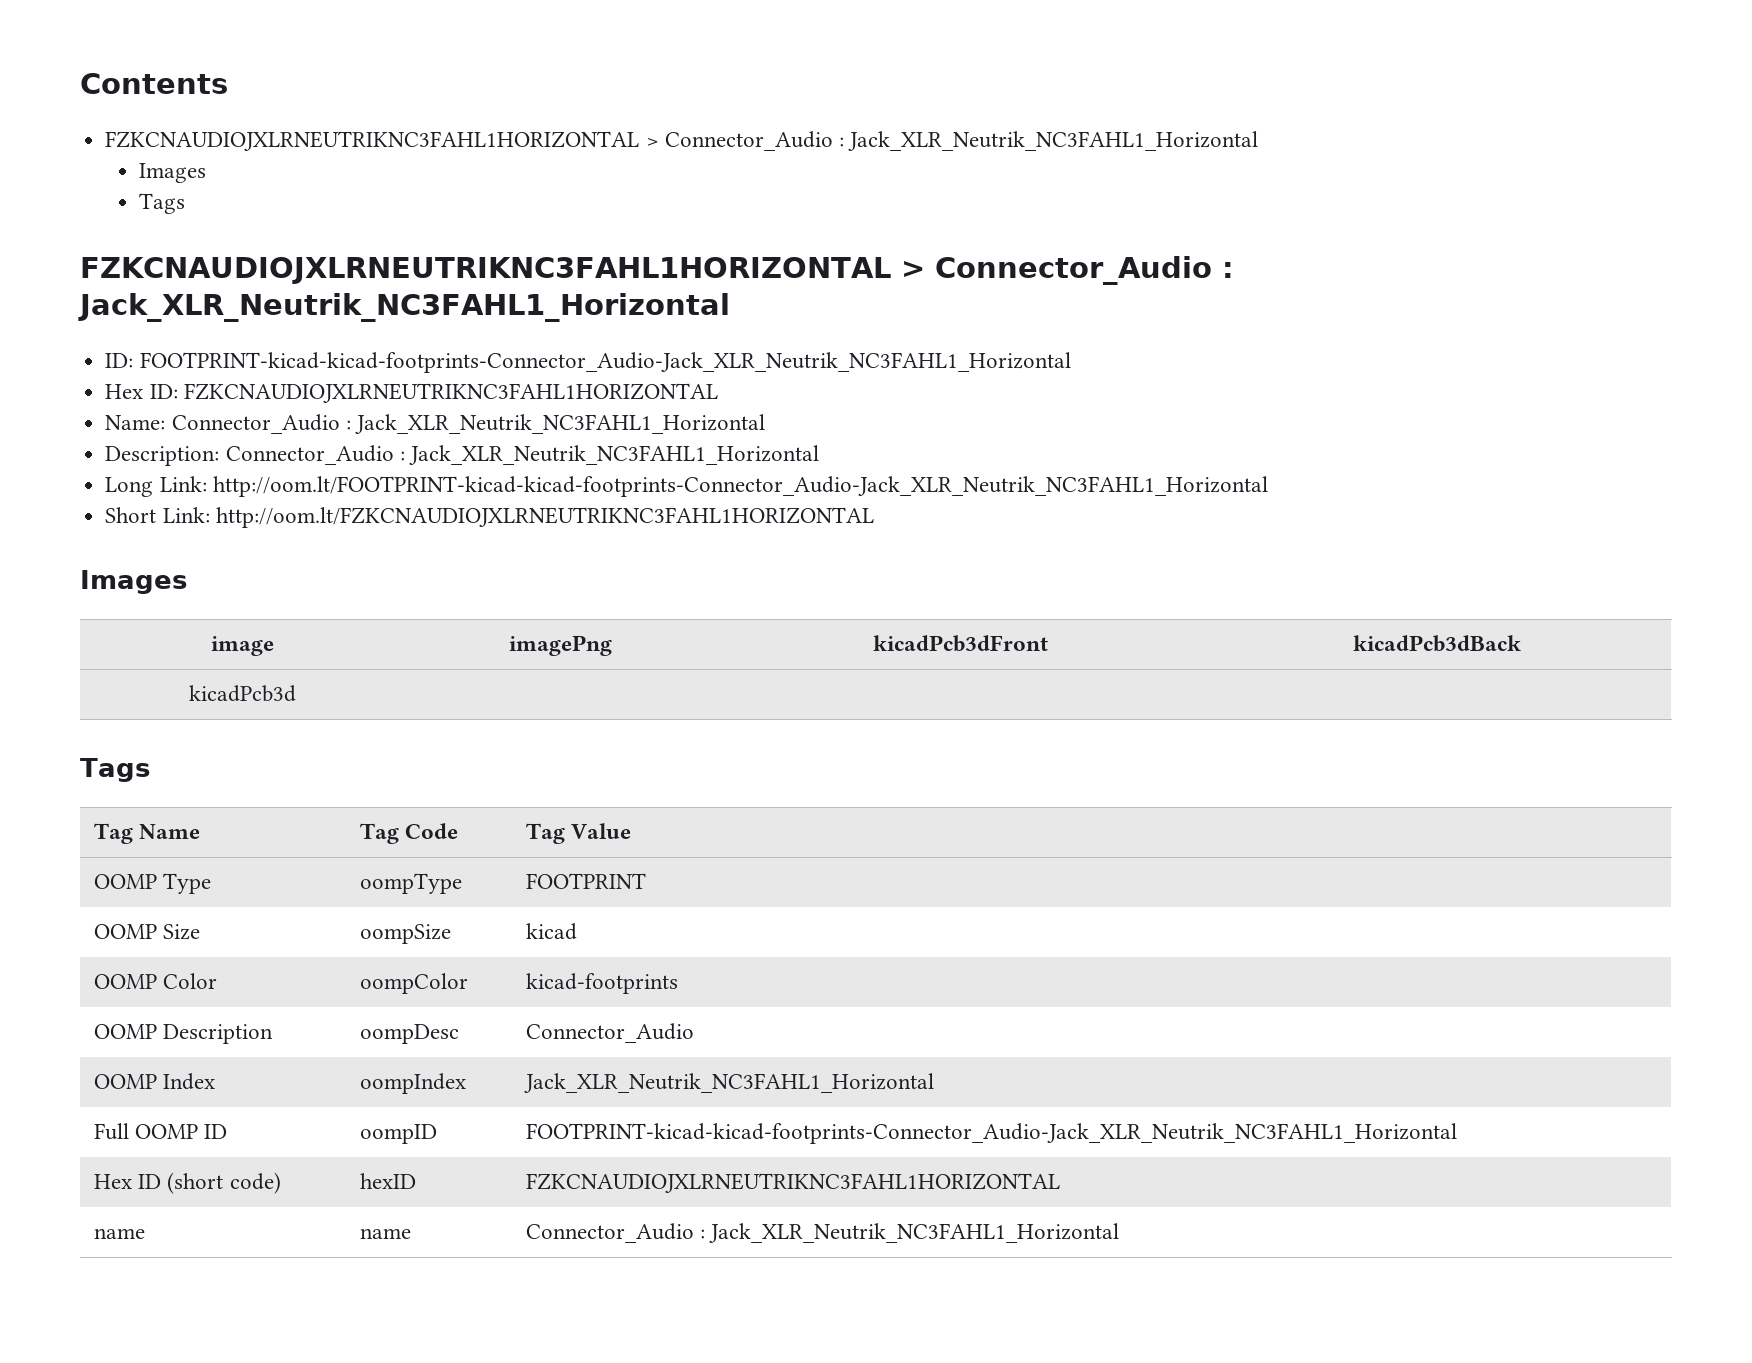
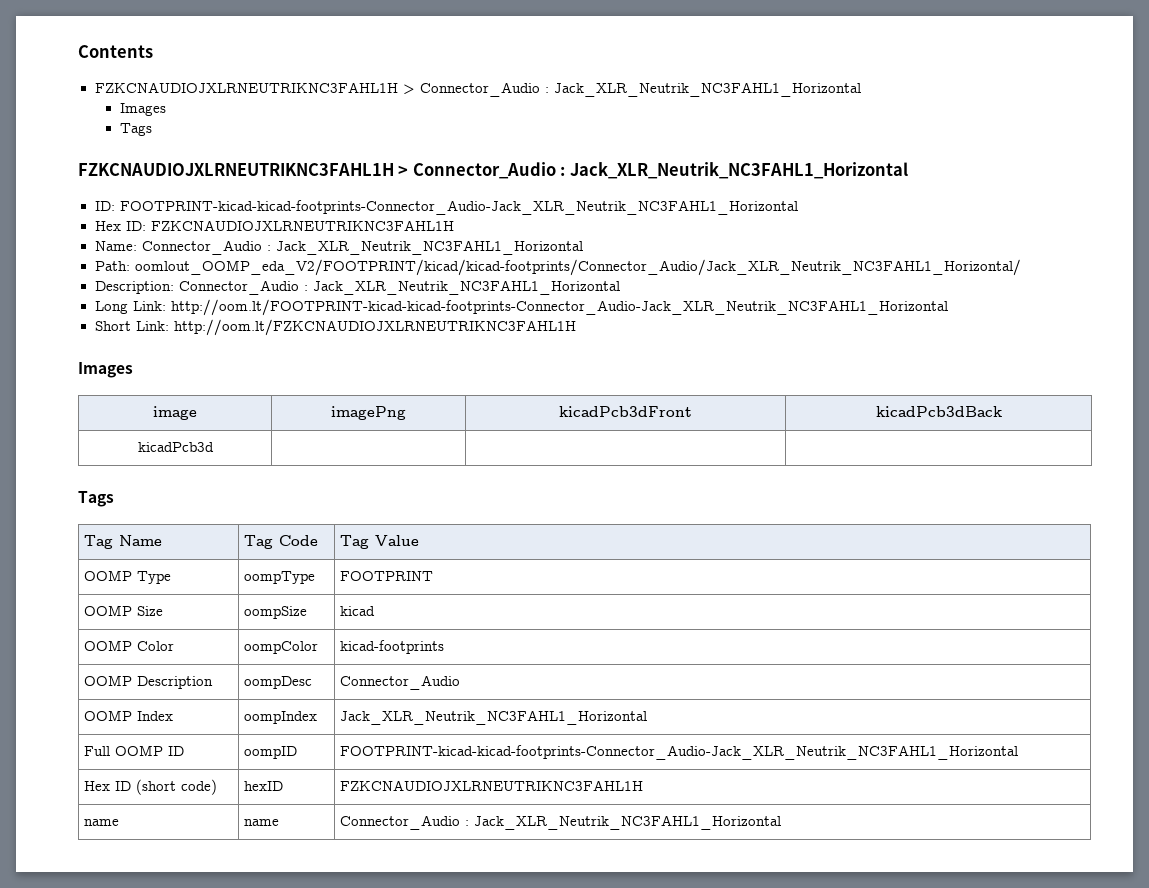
  Contents
- FZKCNAUDIOJXLRNEUTRIKNC3FAHL1HORIZONTAL > Connector_Audio : Jack_XLR_Neutrik_NC3FAHL1_Horizontal
+ FZKCNAUDIOJXLRNEUTRIKNC3FAHL1H > Connector_Audio : Jack_XLR_Neutrik_NC3FAHL1_Horizontal
  Images
  Tags
- FZKCNAUDIOJXLRNEUTRIKNC3FAHL1HORIZONTAL > Connector_Audio : Jack_XLR_Neutrik_NC3FAHL1_Horizontal
+ FZKCNAUDIOJXLRNEUTRIKNC3FAHL1H > Connector_Audio : Jack_XLR_Neutrik_NC3FAHL1_Horizontal
- Hex ID: FZKCNAUDIOJXLRNEUTRIKNC3FAHL1HORIZONTAL
+ Hex ID: FZKCNAUDIOJXLRNEUTRIKNC3FAHL1H
+ Path: oomlout_OOMP_eda_V2/FOOTPRINT/kicad/kicad-footprints/Connector_Audio/Jack_XLR_Neutrik_NC3FAHL1_Horizontal/
- Short Link: http://oom.lt/FZKCNAUDIOJXLRNEUTRIKNC3FAHL1HORIZONTAL
+ Short Link: http://oom.lt/FZKCNAUDIOJXLRNEUTRIKNC3FAHL1H
- Hex ID (short code) | hexID | FZKCNAUDIOJXLRNEUTRIKNC3FAHL1HORIZONTAL
+ Hex ID (short code) | hexID | FZKCNAUDIOJXLRNEUTRIKNC3FAHL1H

